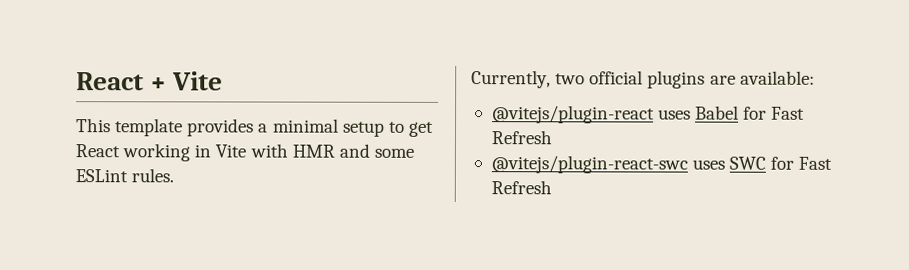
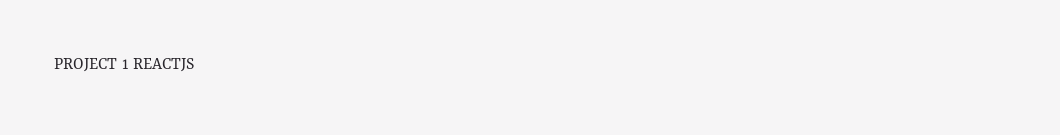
- React + Vite
- This template provides a minimal setup to get React working in Vite with HMR and some ESLint rules.
- Currently, two official plugins are available:
- @vitejs/plugin-react uses Babel for Fast Refresh
- @vitejs/plugin-react-swc uses SWC for Fast Refresh
+ PROJECT 1 REACTJS

